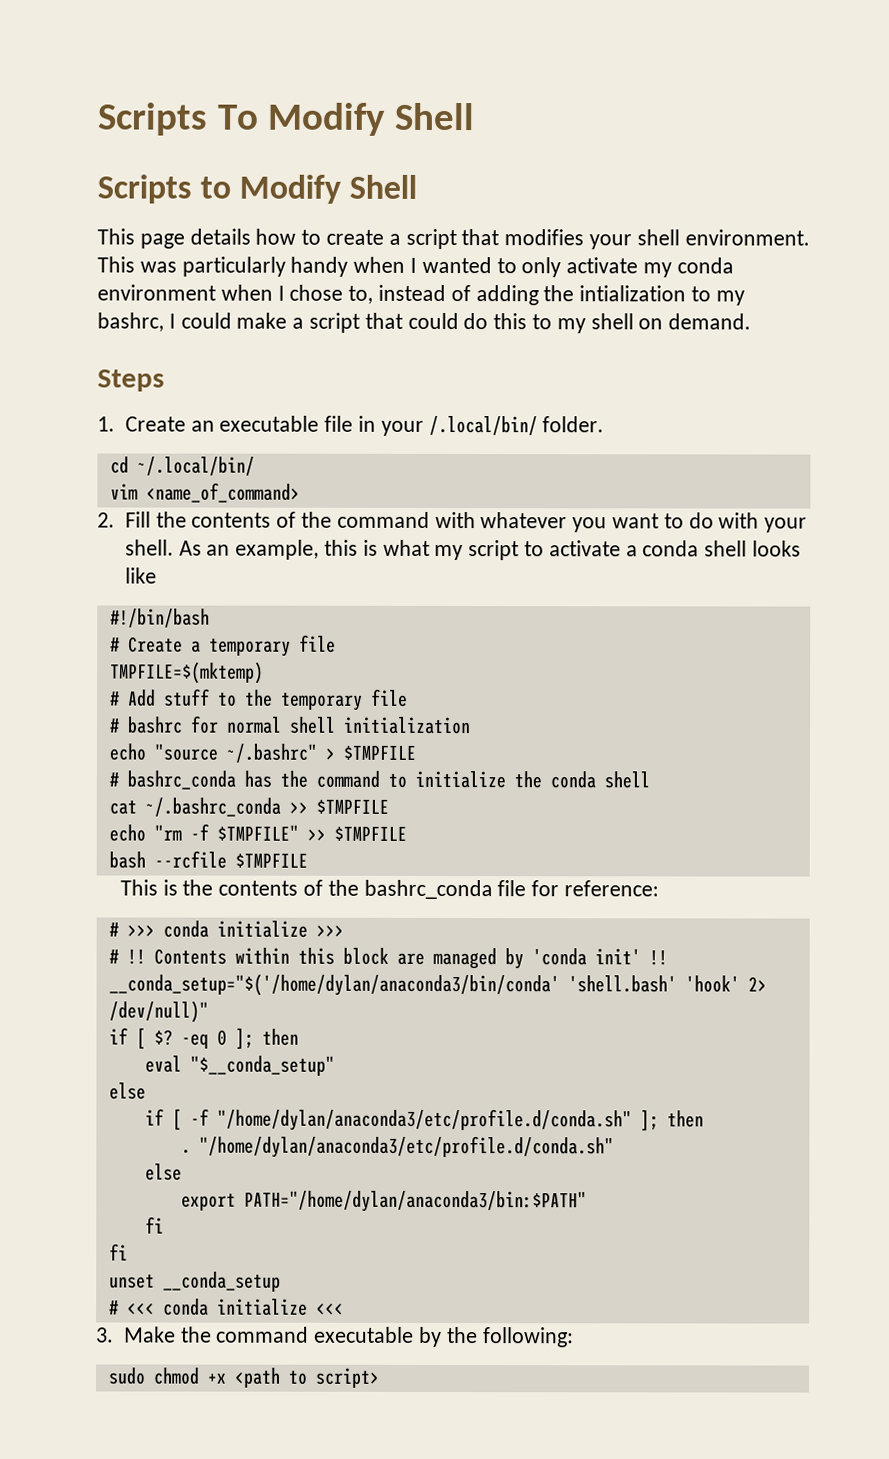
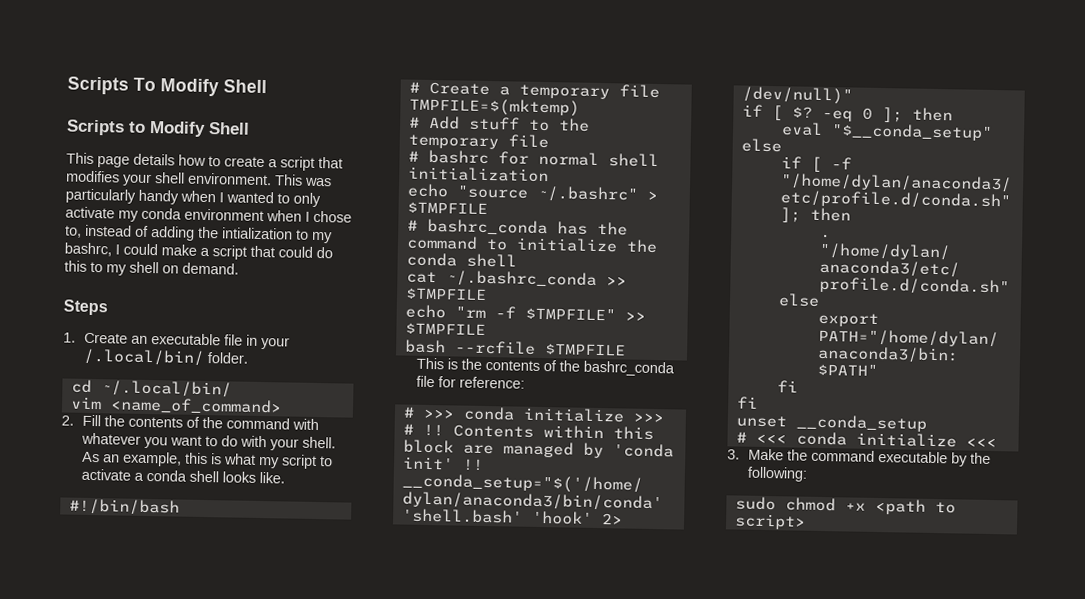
- As an example, this is what my script to activate a conda shell looks like
+ As an example, this is what my script to activate a conda shell looks like.

